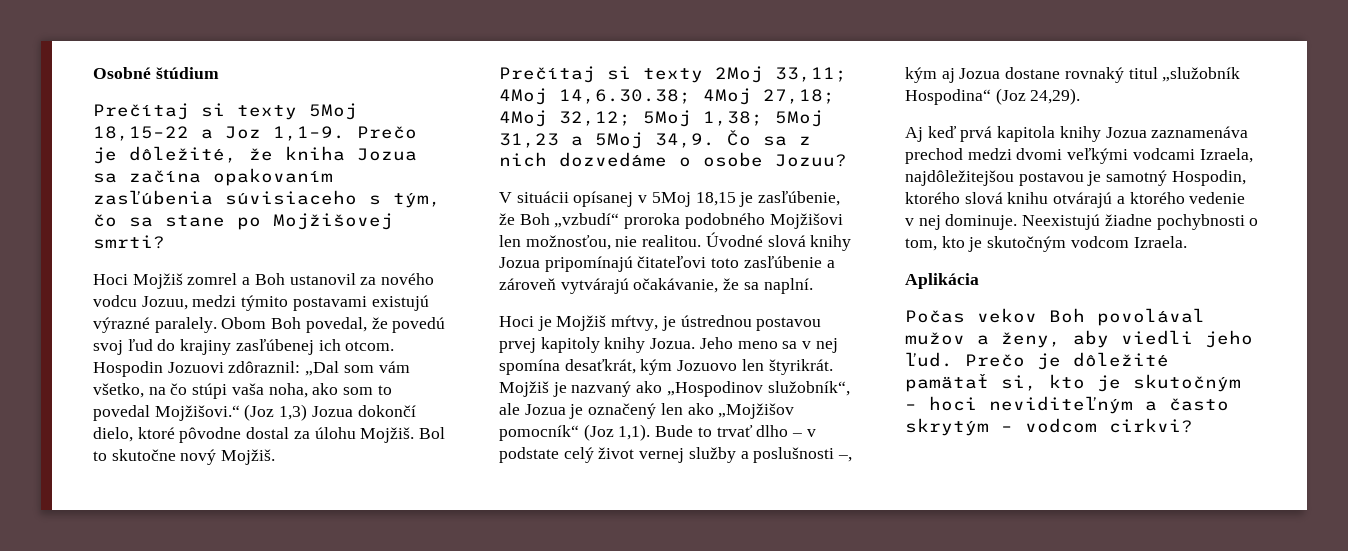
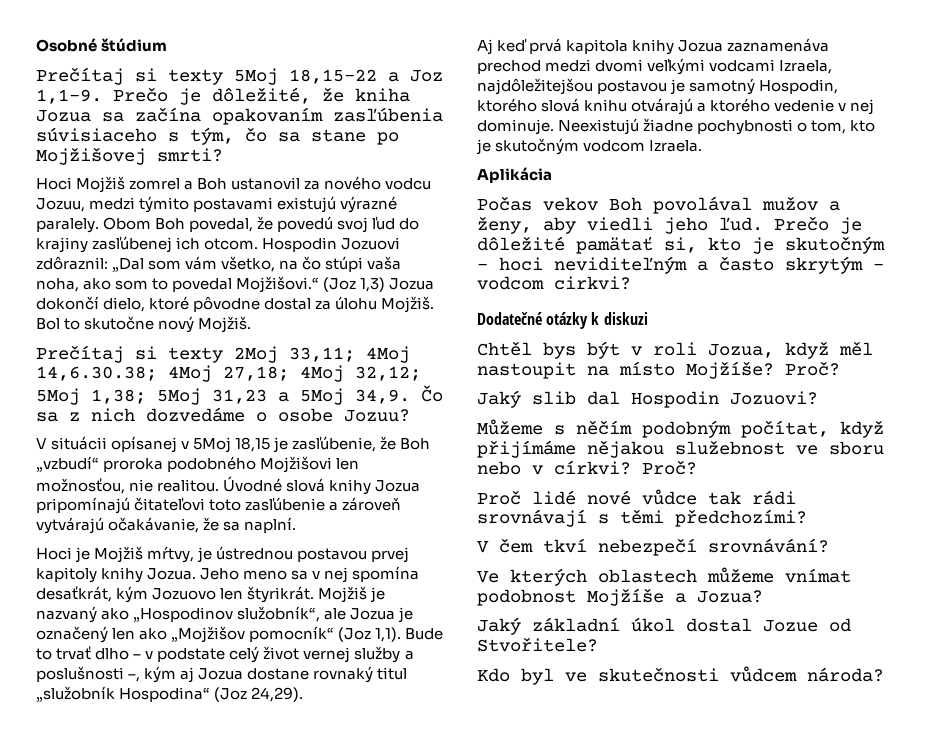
+ Dodatečné otázky k diskuzi
+ Chtěl bys být v roli Jozua, když měl nastoupit na místo Mojžíše? Proč?
+ Jaký slib dal Hospodin Jozuovi?
+ Můžeme s něčím podobným počítat, když přijímáme nějakou služebnost ve sboru nebo v církvi? Proč?
+ Proč lidé nové vůdce tak rádi srovnávají s těmi předchozími?
+ V čem tkví nebezpečí srovnávání?
+ Ve kterých oblastech můžeme vnímat podobnost Mojžíše a Jozua?
+ Jaký základní úkol dostal Jozue od Stvořitele?
+ Kdo byl ve skutečnosti vůdcem národa?

